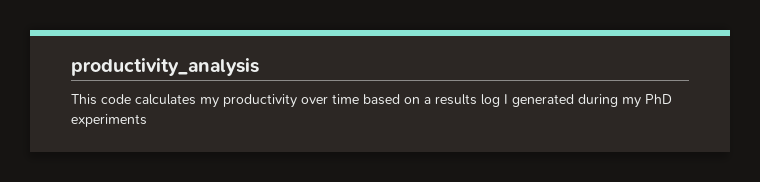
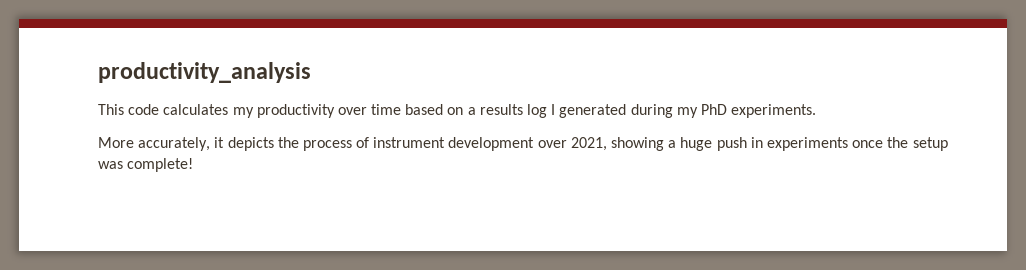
- This code calculates my productivity over time based on a results log I generated during my PhD experiments
+ This code calculates my productivity over time based on a results log I generated during my PhD experiments.
+ More accurately, it depicts the process of instrument development over 2021, showing a huge push in experiments once the setup was complete!

